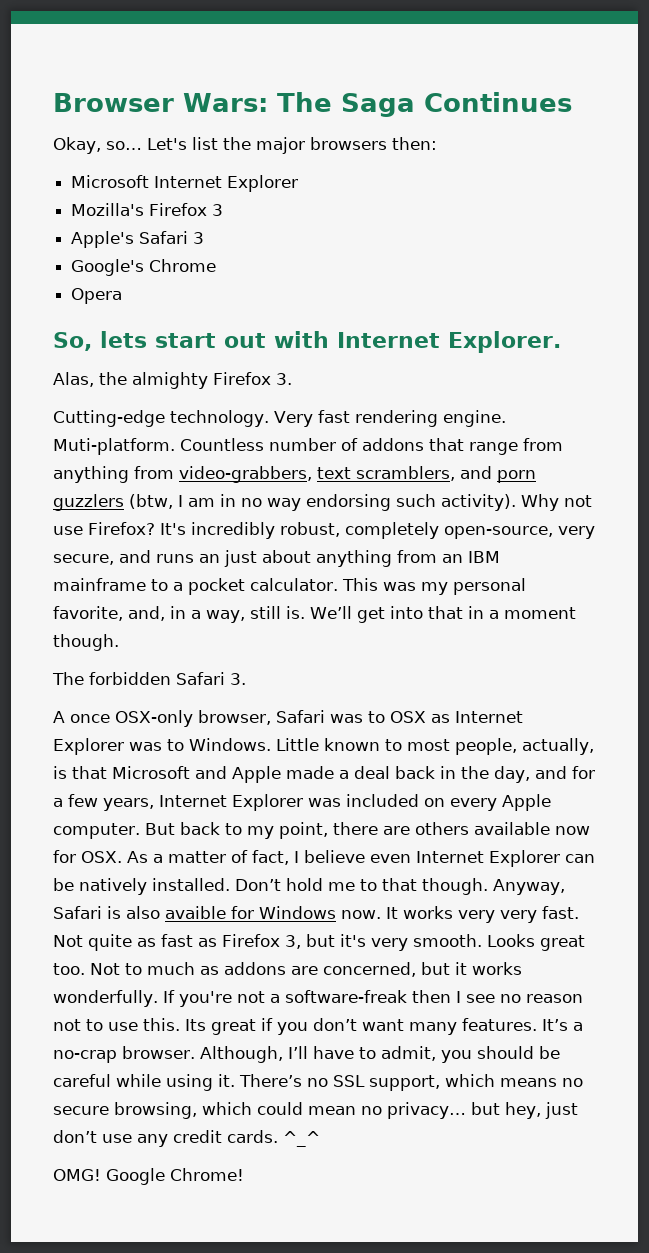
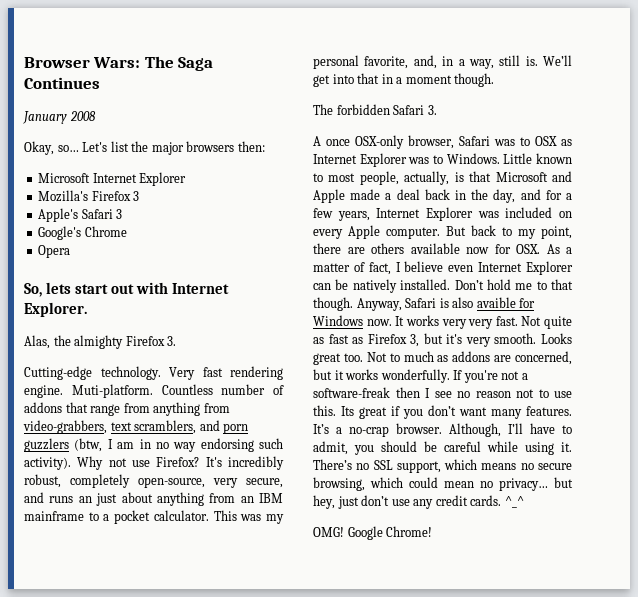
+ January 2008

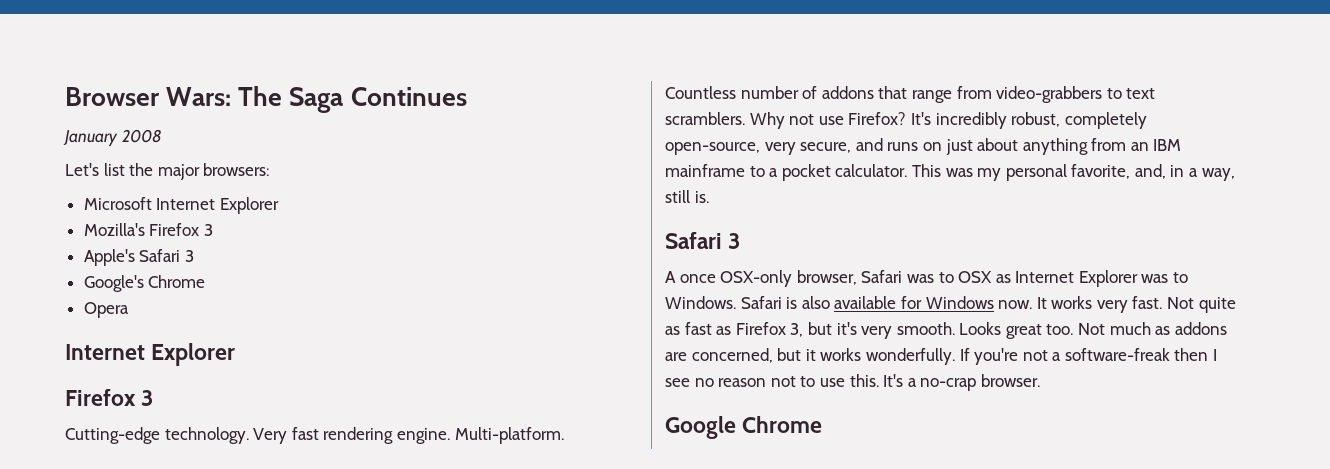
- Okay, so… Let's list the major browsers then:
+ Let's list the major browsers:
  Opera
- So, lets start out with Internet Explorer.
- Alas, the almighty Firefox 3.
+ Internet Explorer
+ Firefox 3
- Muti-platform.
+ Multi-platform.
- Countless number of addons that range from anything from video-grabbers, text scramblers, and porn guzzlers (btw, I am in no way endorsing such activity).
+ Countless number of addons that range from video-grabbers to text scramblers.
- It's incredibly robust, completely open-source, very secure, and runs an just about anything from an IBM mainframe to a pocket calculator.
+ It's incredibly robust, completely open-source, very secure, and runs on just about anything from an IBM mainframe to a pocket calculator.
- This was my personal favorite, and, in a way, still is. We’ll get into that in a moment though.
- The forbidden Safari 3.
+ This was my personal favorite, and, in a way, still is.
+ Safari 3
- Little known to most people, actually, is that Microsoft and Apple made a deal back in the day, and for a few years, Internet Explorer was included on every Apple computer. But back to my point, there are others available now for OSX. As a matter of fact, I believe even Internet Explorer can be natively installed. Don’t hold me to that though. Anyway, Safari is also avaible for Windows now.
+ Safari is also available for Windows now.
- It works very very fast.
+ It works very fast.
- Not to much as addons are concerned, but it works wonderfully.
+ Not much as addons are concerned, but it works wonderfully.
- Its great if you don’t want many features. It’s a no-crap browser. Although, I’ll have to admit, you should be careful while using it. There’s no SSL support, which means no secure browsing, which could mean no privacy… but hey, just don’t use any credit cards. ^_^
- OMG! Google Chrome!
+ It's a no-crap browser.
+ Google Chrome

